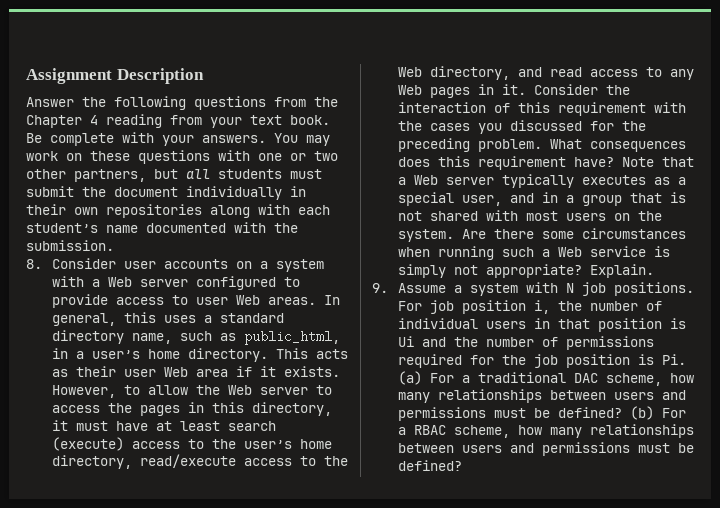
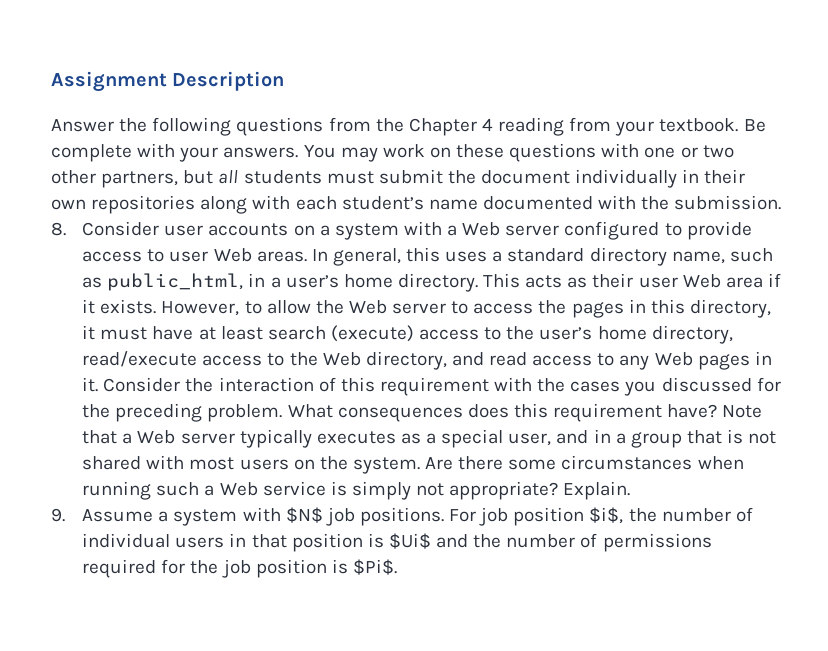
- Answer the following questions from the Chapter 4 reading from your text book.
+ Answer the following questions from the Chapter 4 reading from your textbook.
- 9. Assume a system with N job positions.
+ 9. Assume a system with $N$ job positions.
- For job position i, the number of individual users in that position is Ui and the number of permissions required for the job position is Pi. (a) For a traditional DAC scheme, how many relationships between users and permissions must be defined? (b) For a RBAC scheme, how many relationships between users and permissions must be defined?
+ For job position $i$, the number of individual users in that position is $Ui$ and the number of permissions required for the job position is $Pi$.

